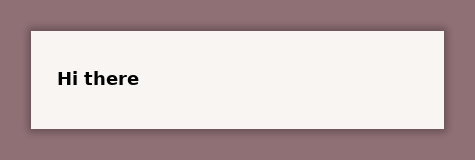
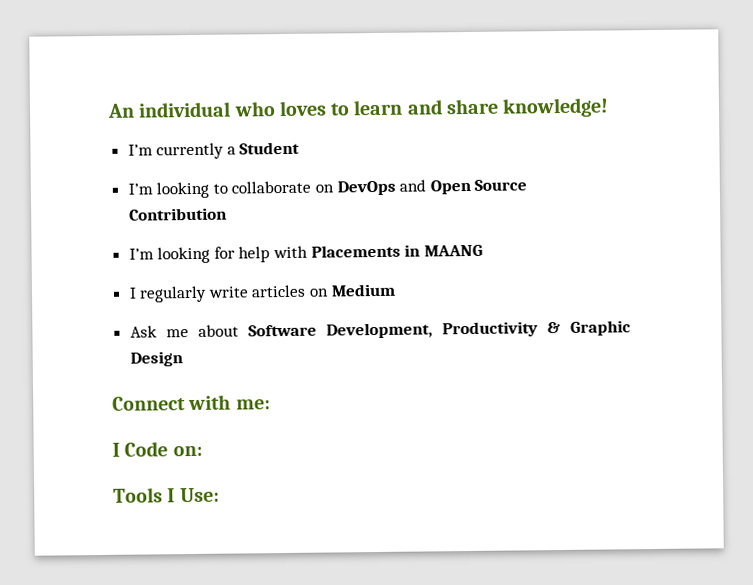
- Hi there
+ An individual who loves to learn and share knowledge!
+ I’m currently a Student
+ I’m looking to collaborate on DevOps and Open Source Contribution
+ I’m looking for help with Placements in MAANG
+ I regularly write articles on Medium
+ Ask me about Software Development, Productivity & Graphic Design
+ Connect with me:
+ I Code on:
+ Tools I Use:

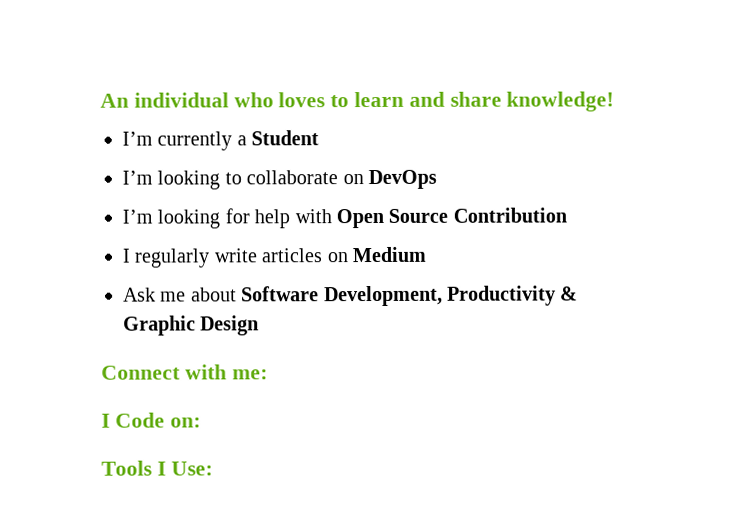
- I’m looking to collaborate on DevOps and Open Source Contribution
+ I’m looking to collaborate on DevOps
- I’m looking for help with Placements in MAANG
+ I’m looking for help with Open Source Contribution

